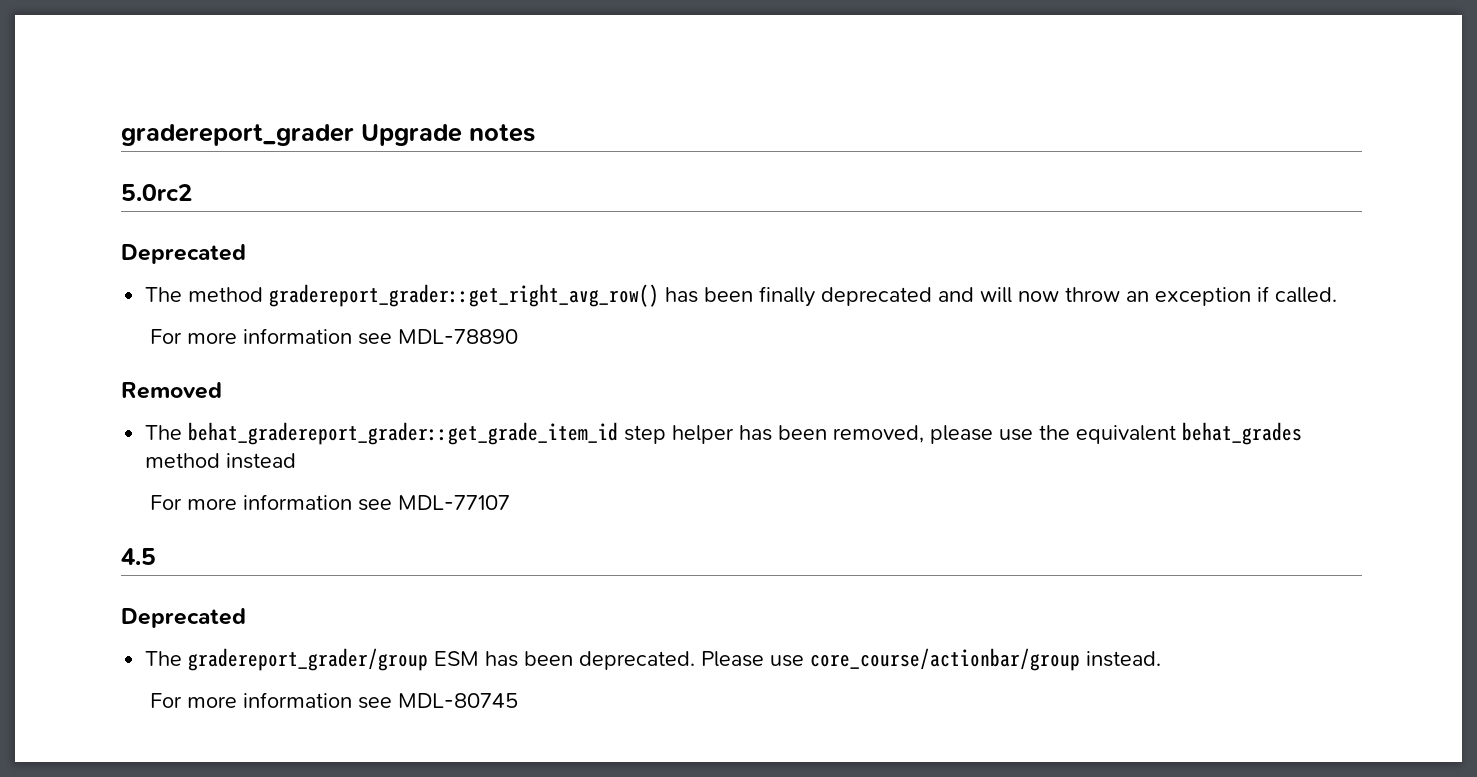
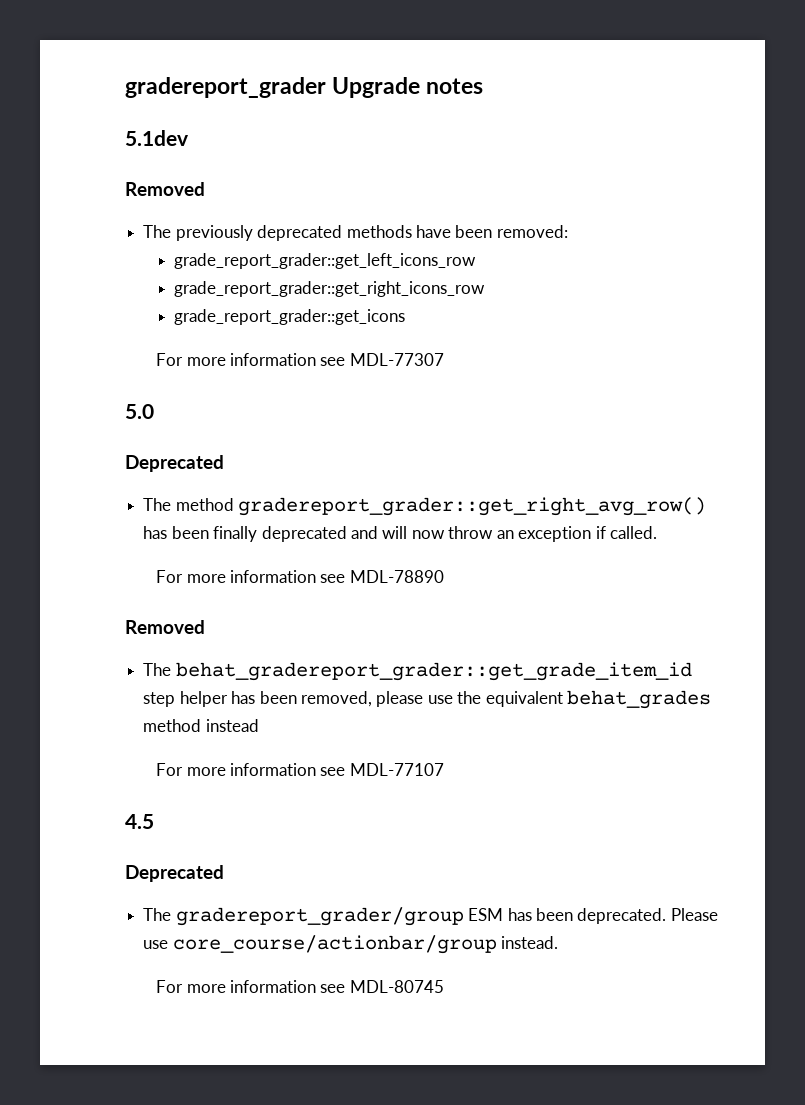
- 5.0rc2
+ 5.1dev
+ Removed
+ The previously deprecated methods have been removed:
+ grade_report_grader::get_left_icons_row
+ grade_report_grader::get_right_icons_row
+ grade_report_grader::get_icons
+ For more information see MDL-77307
+ 5.0

